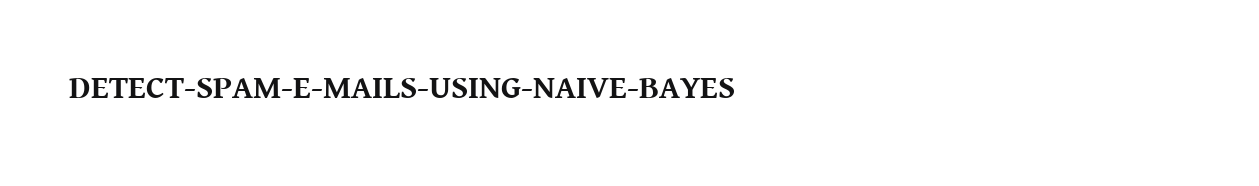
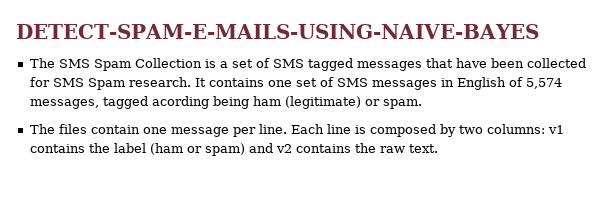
+ The SMS Spam Collection is a set of SMS tagged messages that have been collected for SMS Spam research. It contains one set of SMS messages in English of 5,574 messages, tagged acording being ham (legitimate) or spam.
+ The files contain one message per line. Each line is composed by two columns: v1 contains the label (ham or spam) and v2 contains the raw text.

